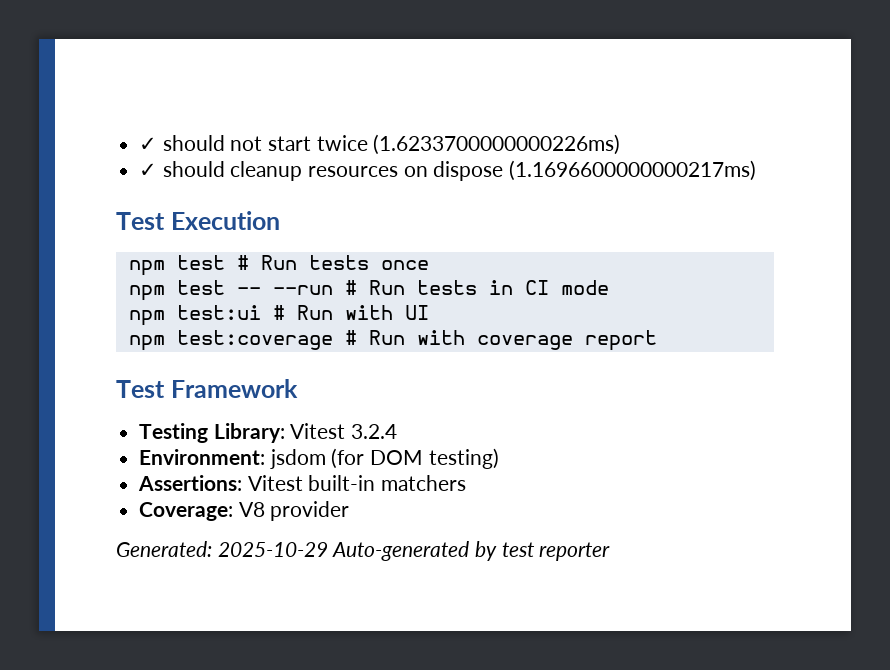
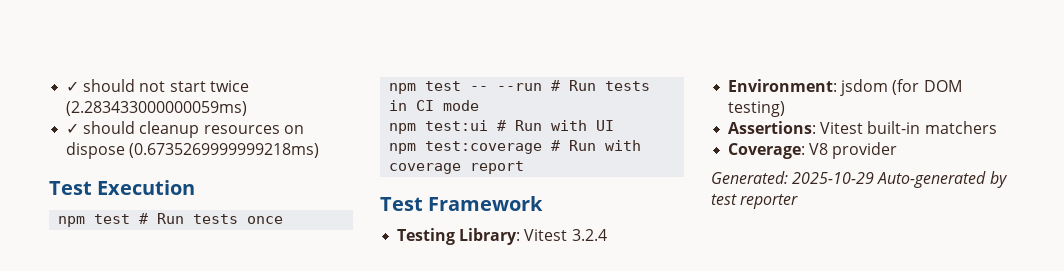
- ✓ should not start twice (1.6233700000000226ms)
+ ✓ should not start twice (2.283433000000059ms)
- ✓ should cleanup resources on dispose (1.1696600000000217ms)
+ ✓ should cleanup resources on dispose (0.6735269999999218ms)

